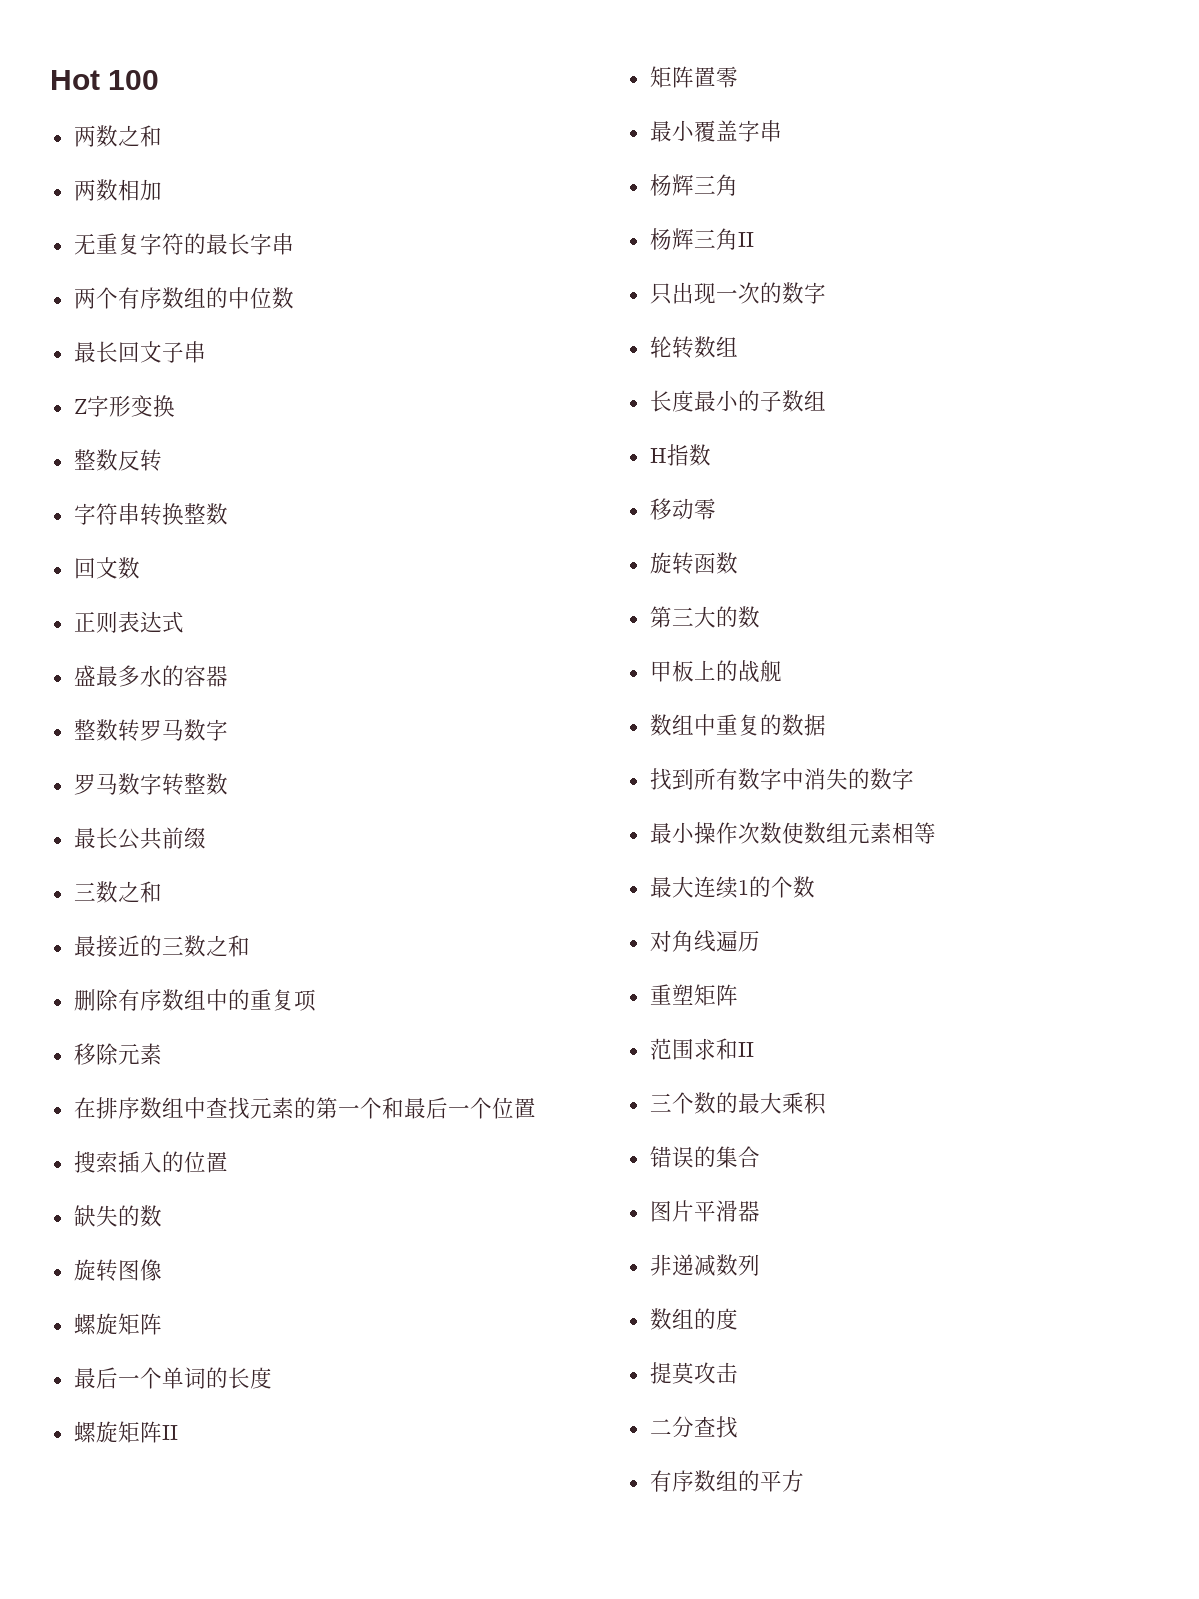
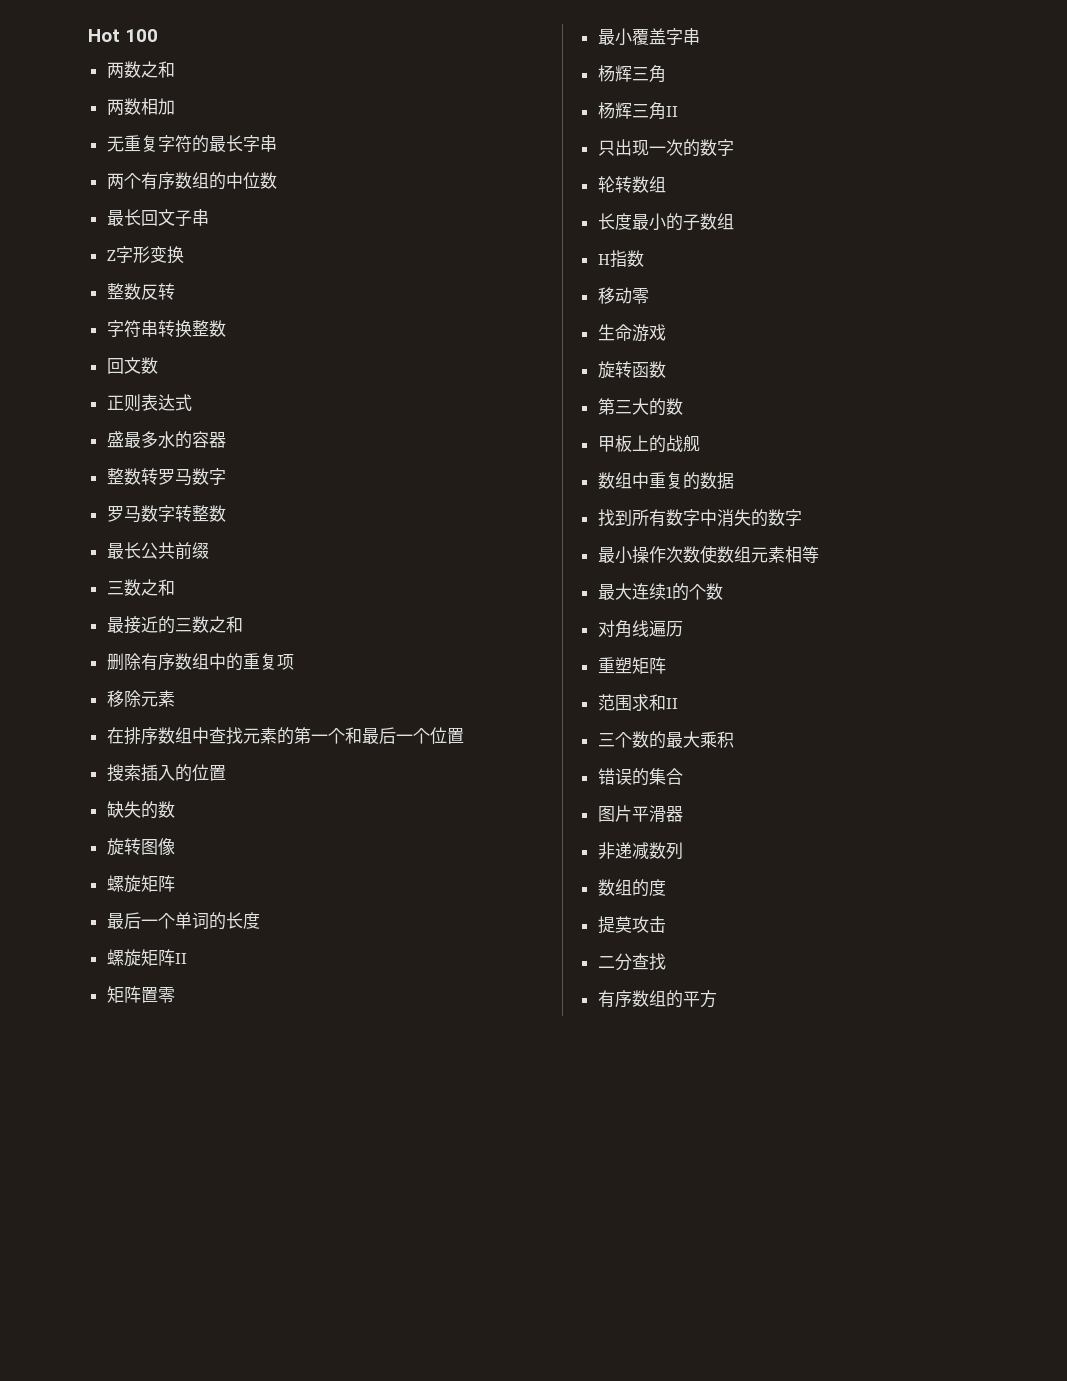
+ 生命游戏

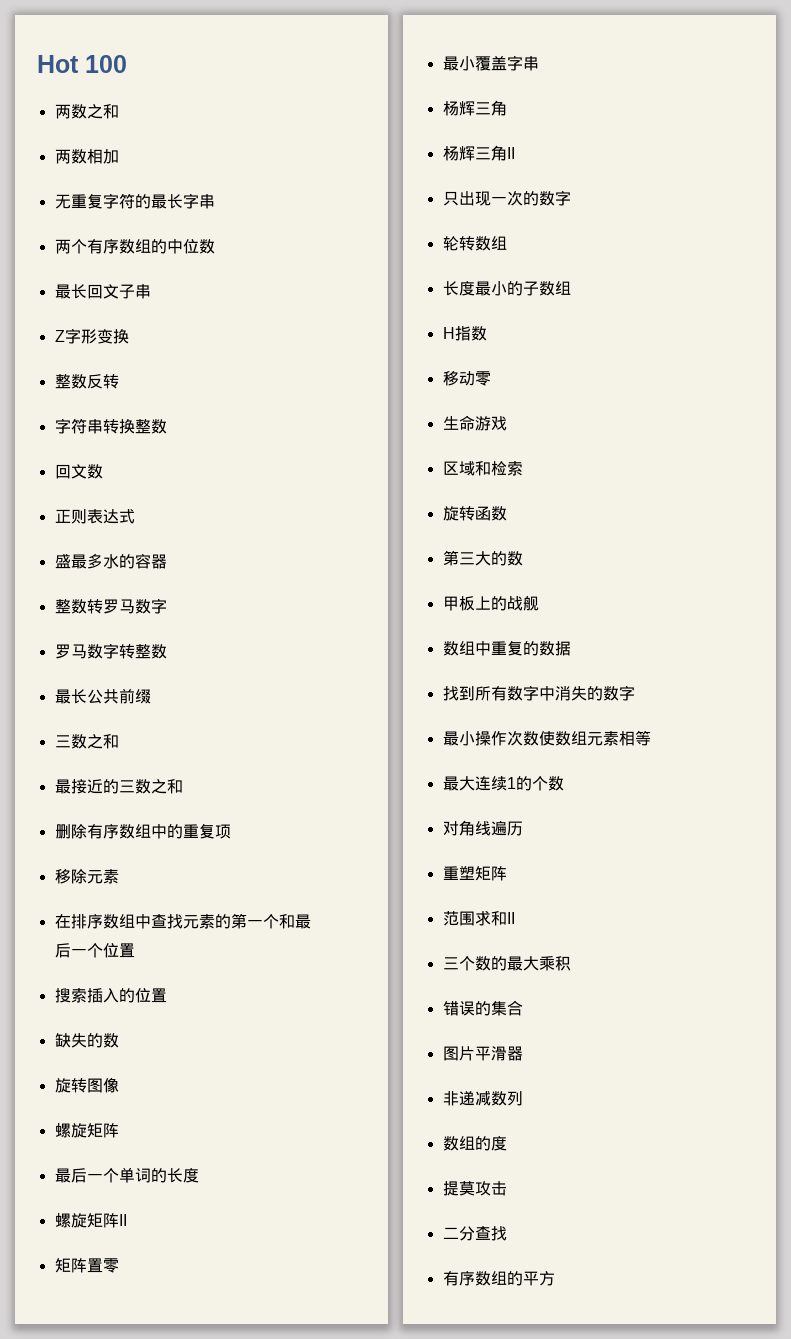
+ 区域和检索

